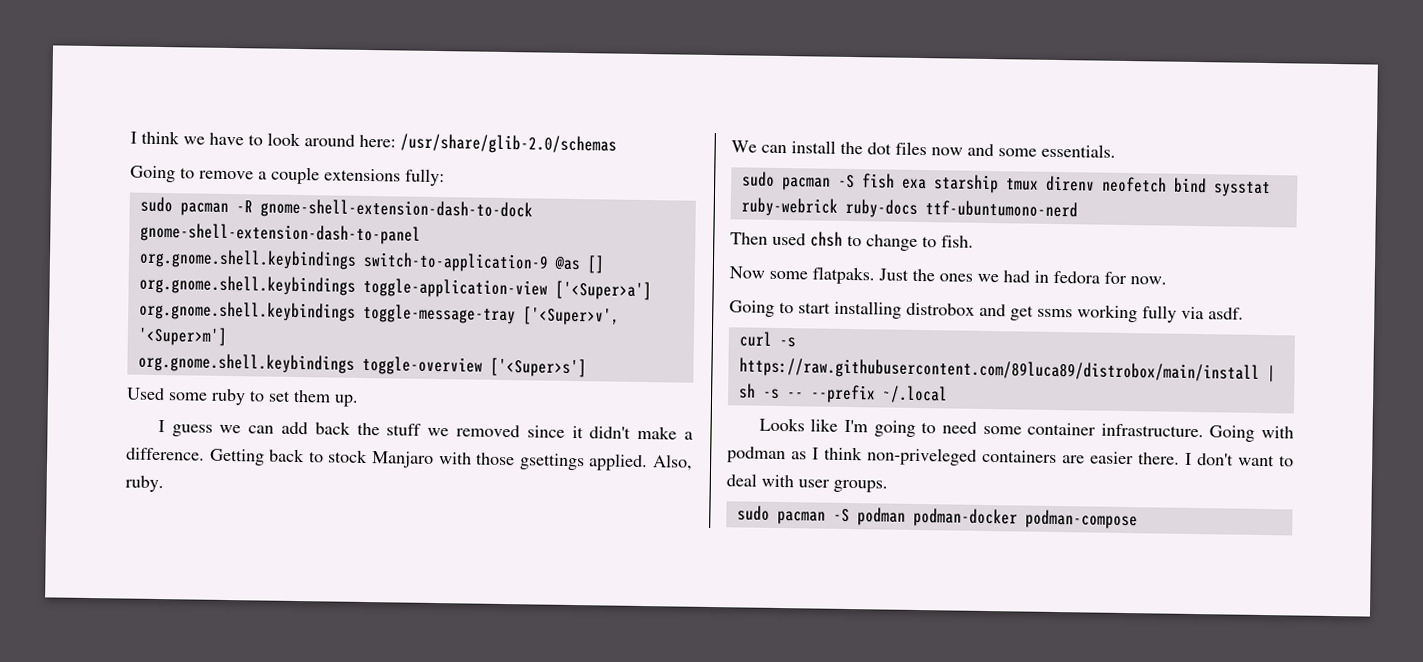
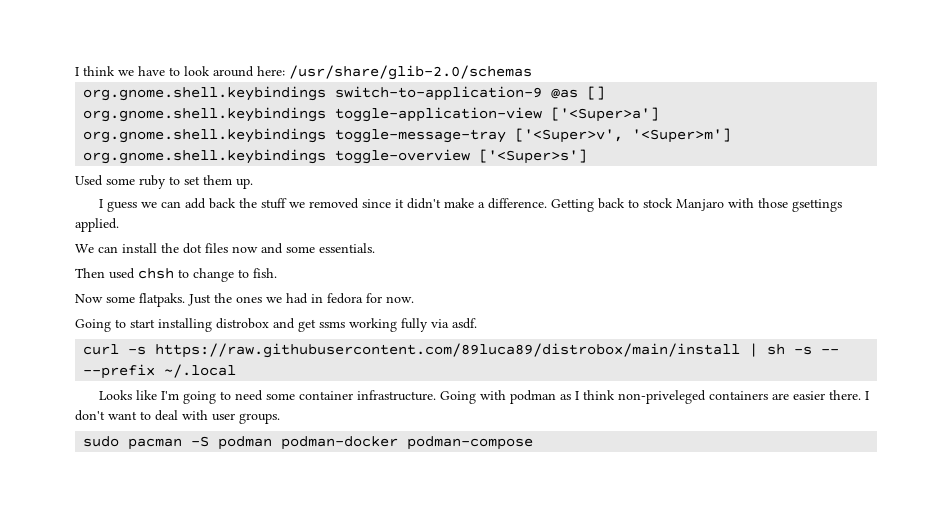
- Going to remove a couple extensions fully:
- sudo pacman -R gnome-shell-extension-dash-to-dock gnome-shell-extension-dash-to-panel
- Also, ruby.
- sudo pacman -S fish exa starship tmux direnv neofetch bind sysstat ruby-webrick ruby-docs ttf-ubuntumono-nerd

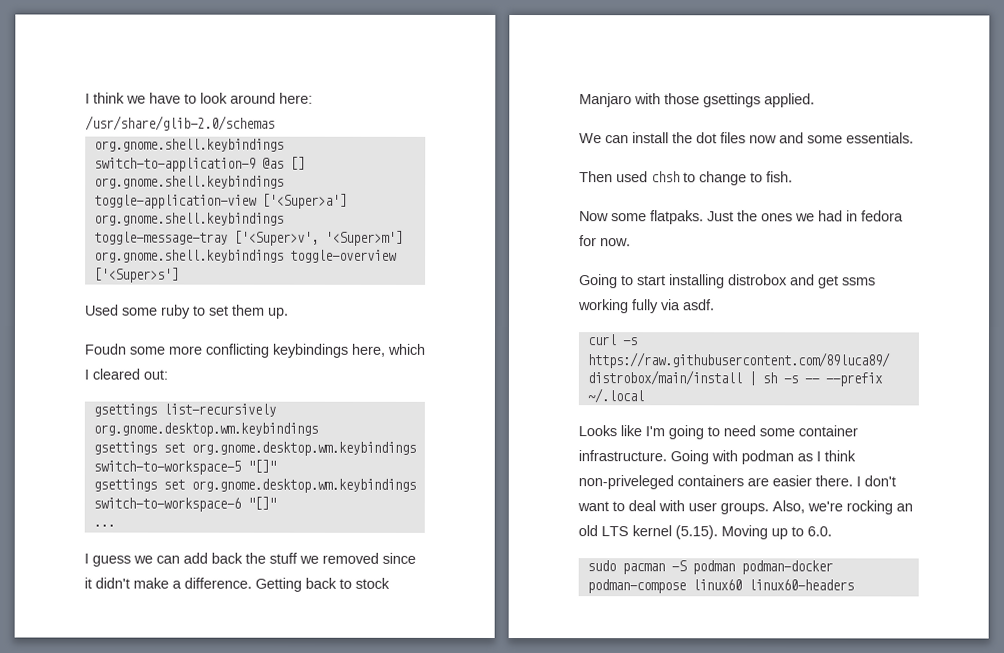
+ Foudn some more conflicting keybindings here, which I cleared out:
+ gsettings list-recursively org.gnome.desktop.wm.keybindings
+ gsettings set org.gnome.desktop.wm.keybindings switch-to-workspace-5 "[]"
+ gsettings set org.gnome.desktop.wm.keybindings switch-to-workspace-6 "[]"
+ ...
+ Also, we're rocking an old LTS kernel (5.15). Moving up to 6.0.
- sudo pacman -S podman podman-docker podman-compose
+ sudo pacman -S podman podman-docker podman-compose linux60 linux60-headers

